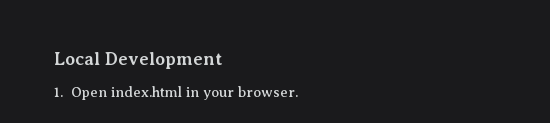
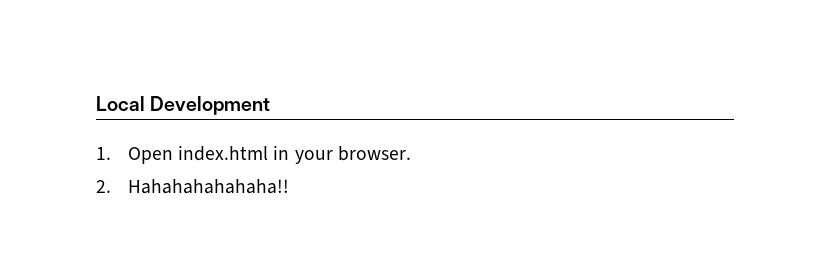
+ 2. Hahahahahahaha!!

